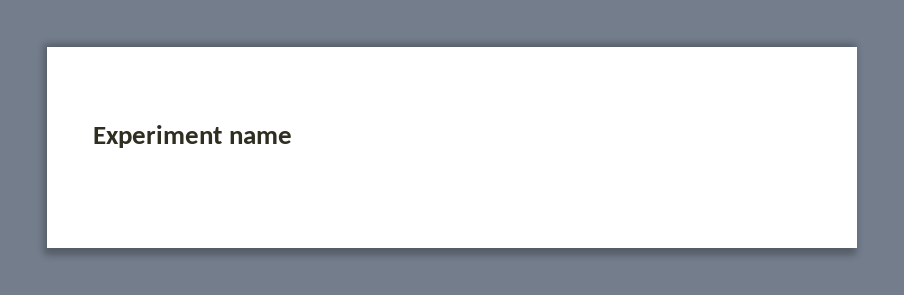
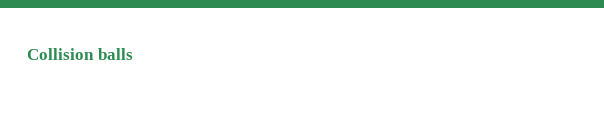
- Experiment name
+ Collision balls

